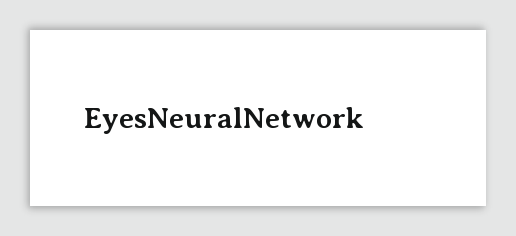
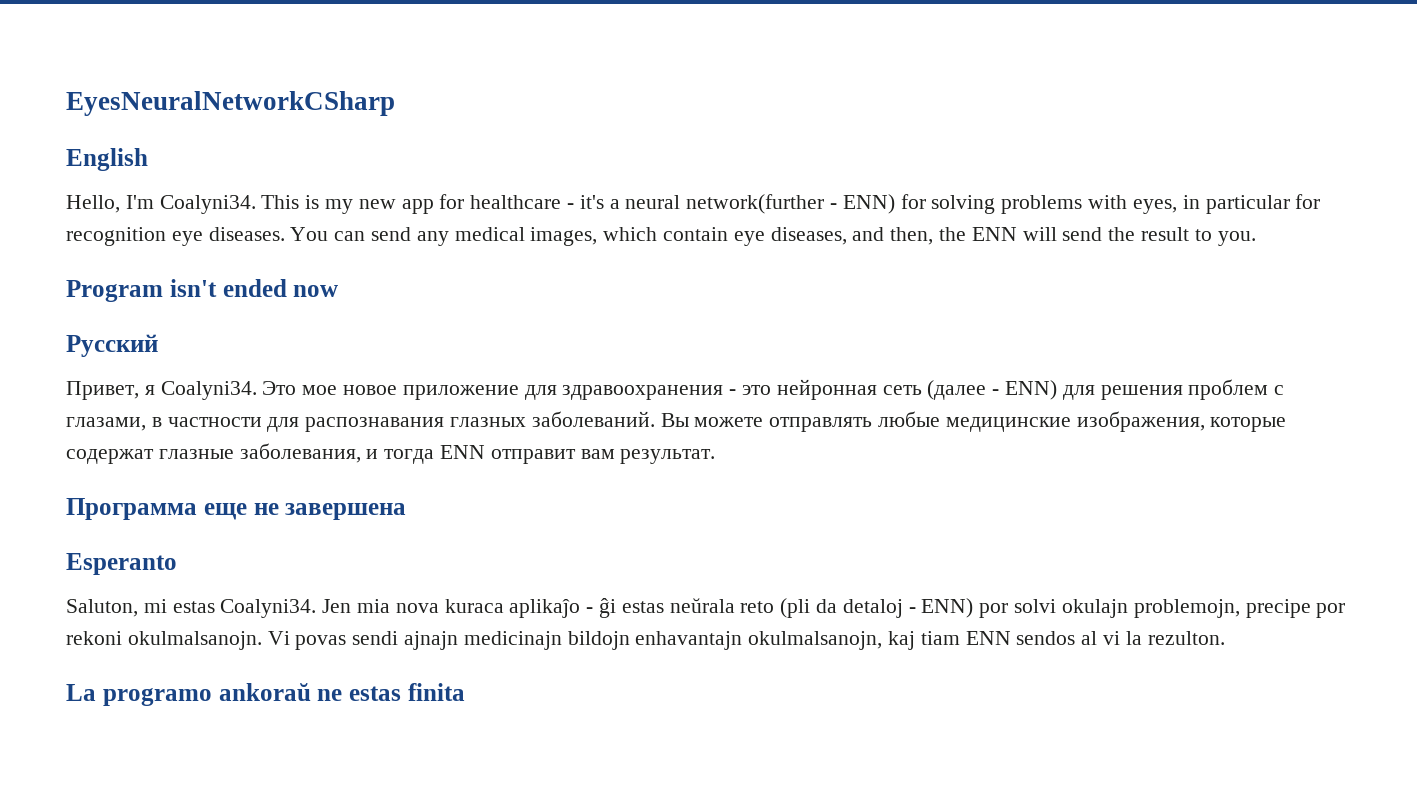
- EyesNeuralNetwork
+ EyesNeuralNetworkCSharp
+ English
+ Hello, I'm Coalyni34. This is my new app for healthcare - it's a neural network(further - ENN) for solving problems with eyes, in particular for recognition eye diseases. You can send any medical images, which contain eye diseases, and then, the ENN will send the result to you.
+ Program isn't ended now
+ Русский
+ Привет, я Coalyni34. Это мое новое приложение для здравоохранения - это нейронная сеть (далее - ENN) для решения проблем с глазами, в частности для распознавания глазных заболеваний. Вы можете отправлять любые медицинские изображения, которые содержат глазные заболевания, и тогда ENN отправит вам результат.
+ Программа еще не завершена
+ Esperanto
+ Saluton, mi estas Coalyni34. Jen mia nova kuraca aplikaĵo - ĝi estas neŭrala reto (pli da detaloj - ENN) por solvi okulajn problemojn, precipe por rekoni okulmalsanojn. Vi povas sendi ajnajn medicinajn bildojn enhavantajn okulmalsanojn, kaj tiam ENN sendos al vi la rezulton.
+ La programo ankoraŭ ne estas finita

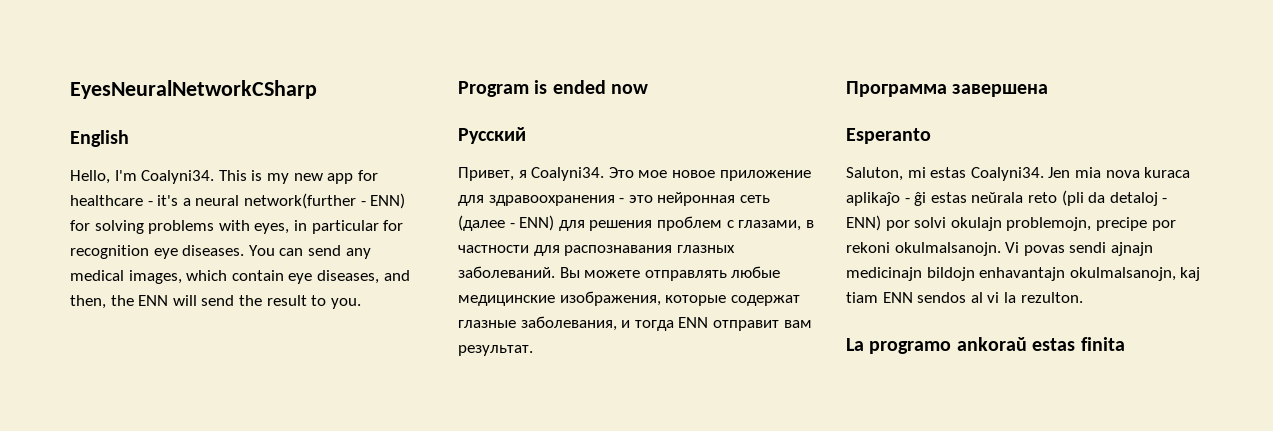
- Program isn't ended now
+ Program is ended now
- Программа еще не завершена
+ Программа завершена
- La programo ankoraŭ ne estas finita
+ La programo ankoraŭ estas finita

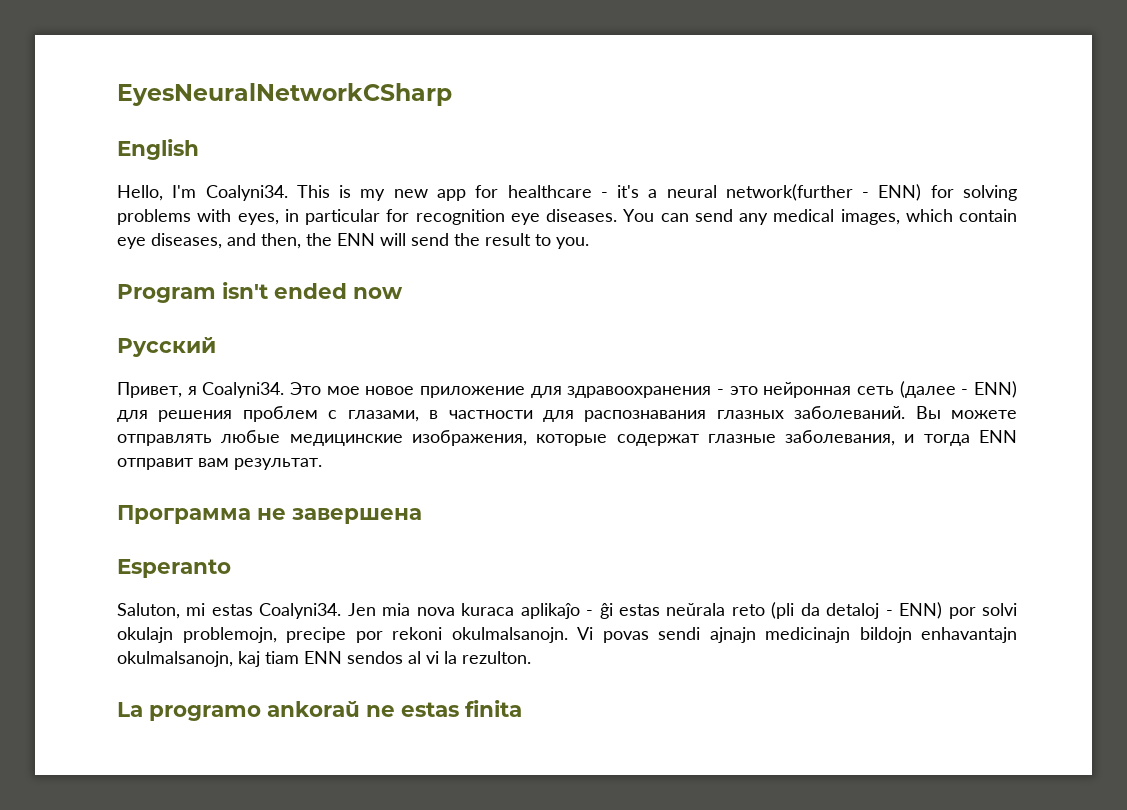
- Program is ended now
+ Program isn't ended now
- Программа завершена
+ Программа не завершена
- La programo ankoraŭ estas finita
+ La programo ankoraŭ ne estas finita

